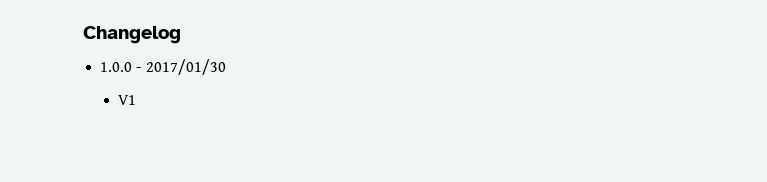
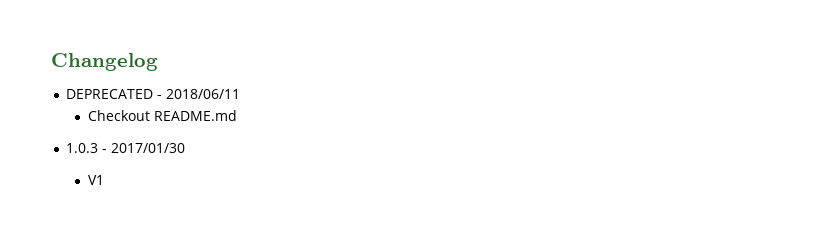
- 1.0.0 - 2017/01/30
+ DEPRECATED - 2018/06/11
+ Checkout README.md
+ 1.0.3 - 2017/01/30

